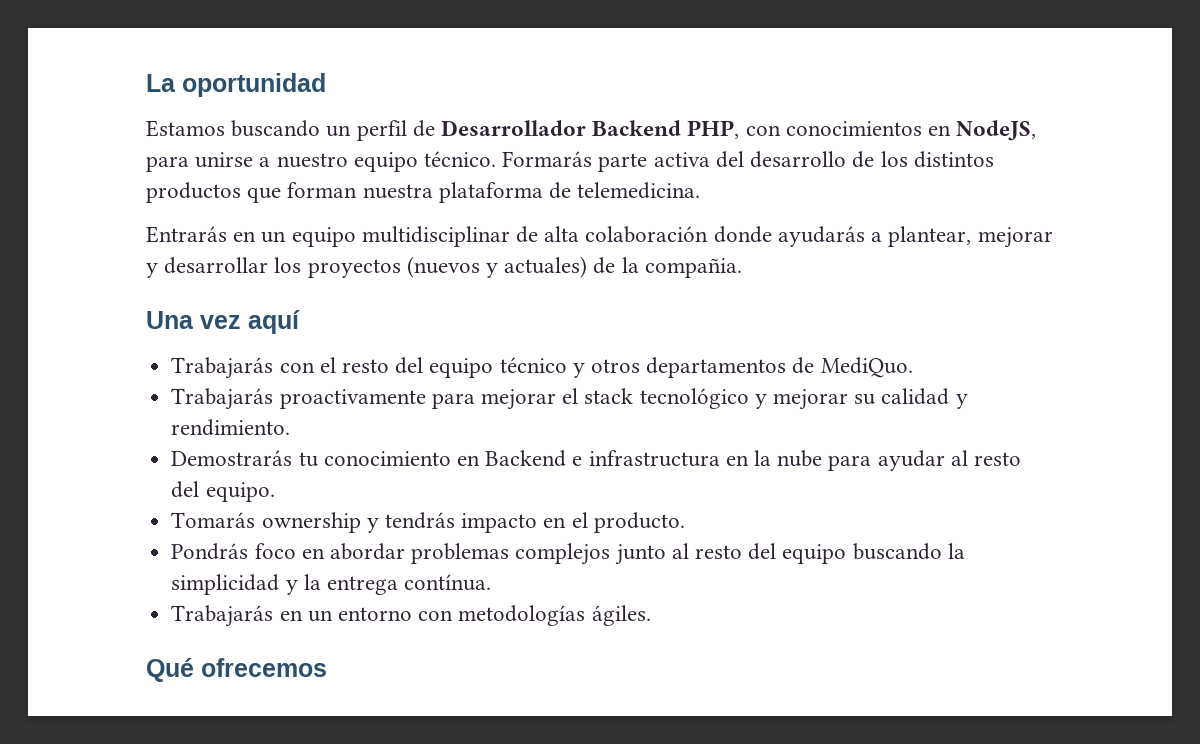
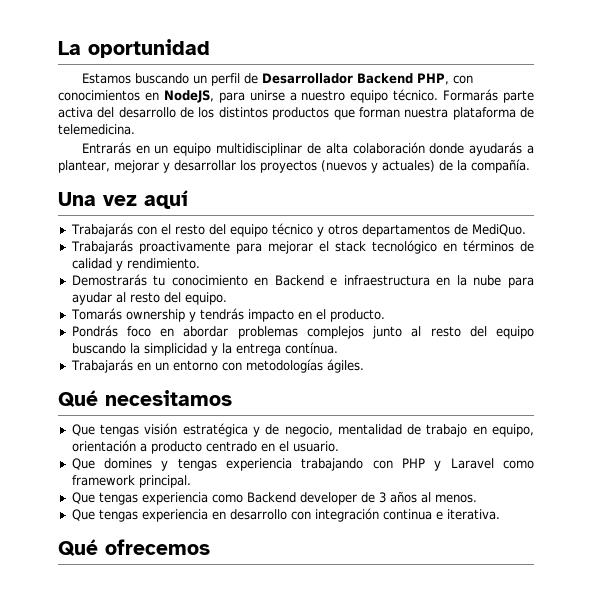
- Entrarás en un equipo multidisciplinar de alta colaboración donde ayudarás a plantear, mejorar y desarrollar los proyectos (nuevos y actuales) de la compañia.
+ Entrarás en un equipo multidisciplinar de alta colaboración donde ayudarás a plantear, mejorar y desarrollar los proyectos (nuevos y actuales) de la compañía.
- Trabajarás proactivamente para mejorar el stack tecnológico y mejorar su calidad y rendimiento.
+ Trabajarás proactivamente para mejorar el stack tecnológico en términos de calidad y rendimiento.
- Demostrarás tu conocimiento en Backend e infrastructura en la nube para ayudar al resto del equipo.
+ Demostrarás tu conocimiento en Backend e infraestructura en la nube para ayudar al resto del equipo.
+ Qué necesitamos
+ Que tengas visión estratégica y de negocio, mentalidad de trabajo en equipo, orientación a producto centrado en el usuario.
+ Que domines y tengas experiencia trabajando con PHP y Laravel como framework principal.
+ Que tengas experiencia como Backend developer de 3 años al menos.
+ Que tengas experiencia en desarrollo con integración continua e iterativa.

